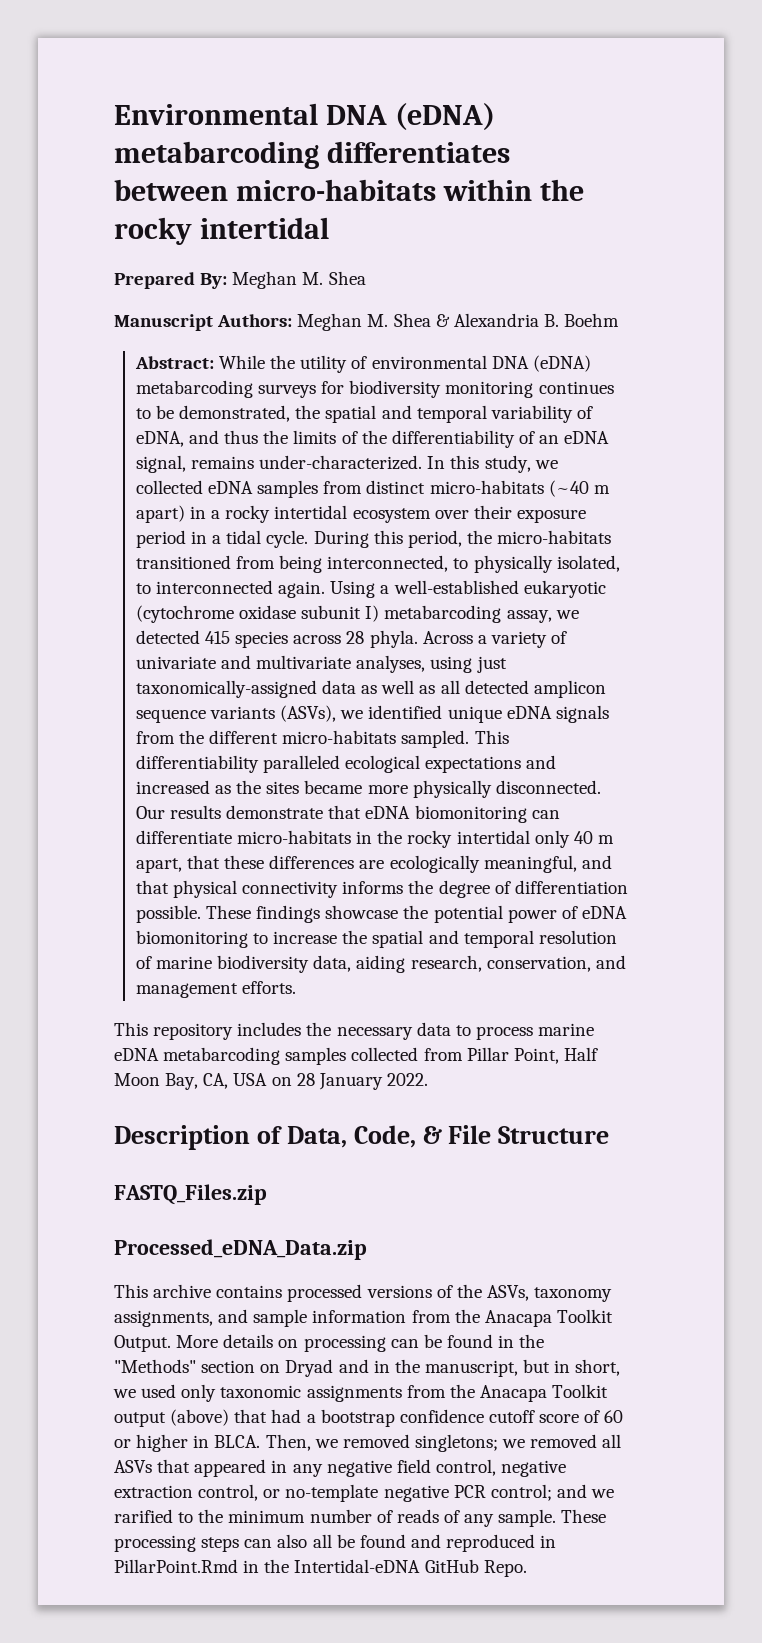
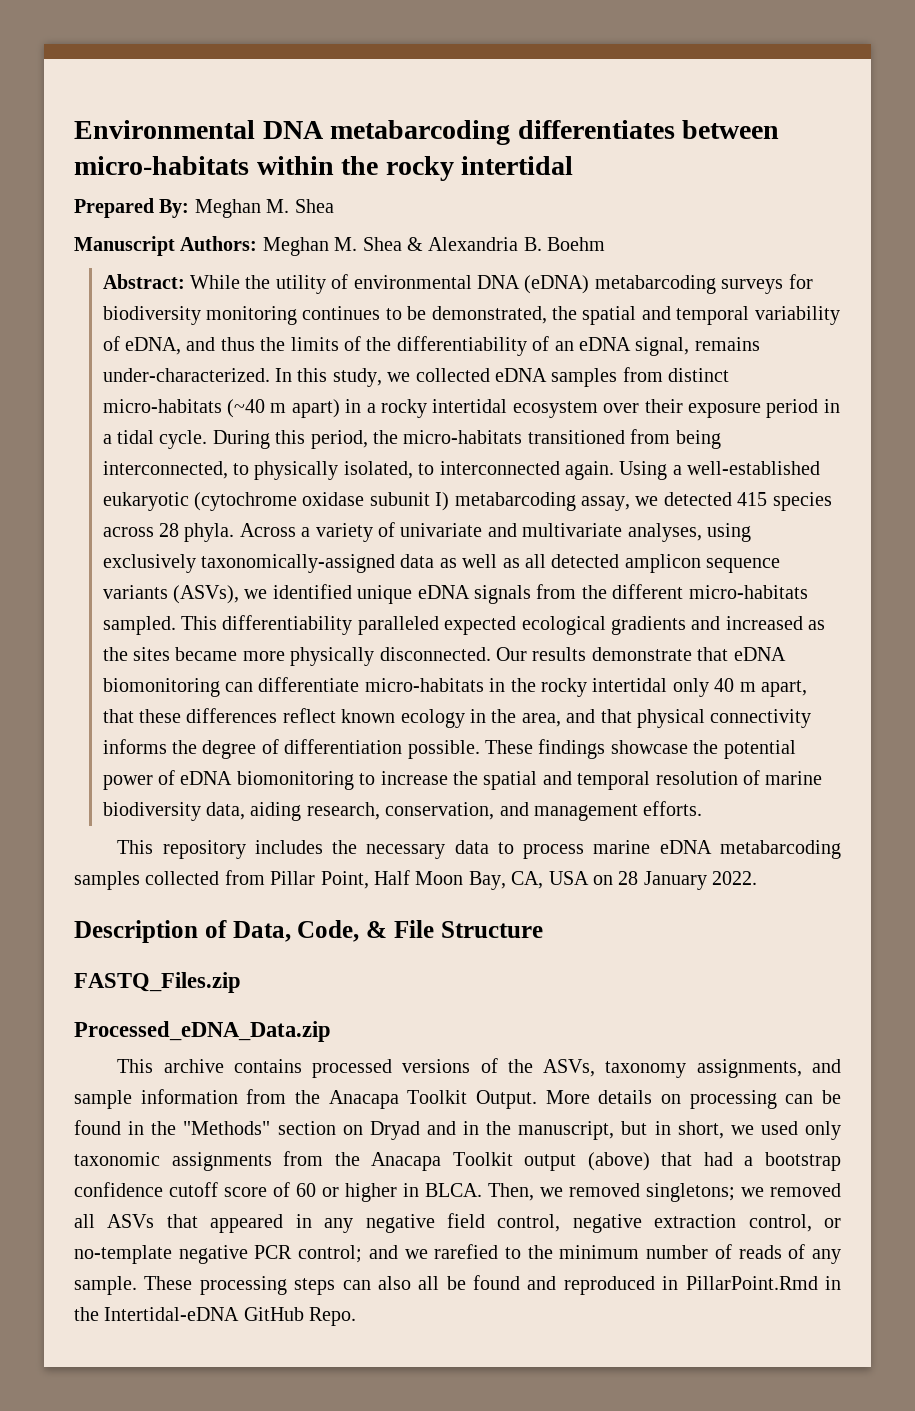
- Environmental DNA (eDNA) metabarcoding differentiates between micro-habitats within the rocky intertidal
+ Environmental DNA metabarcoding differentiates between micro-habitats within the rocky intertidal
- Across a variety of univariate and multivariate analyses, using just taxonomically-assigned data as well as all detected amplicon sequence variants (ASVs), we identified unique eDNA signals from the different micro-habitats sampled.
+ Across a variety of univariate and multivariate analyses, using exclusively taxonomically-assigned data as well as all detected amplicon sequence variants (ASVs), we identified unique eDNA signals from the different micro-habitats sampled.
- This differentiability paralleled ecological expectations and increased as the sites became more physically disconnected.
+ This differentiability paralleled expected ecological gradients and increased as the sites became more physically disconnected.
- Our results demonstrate that eDNA biomonitoring can differentiate micro-habitats in the rocky intertidal only 40 m apart, that these differences are ecologically meaningful, and that physical connectivity informs the degree of differentiation possible.
+ Our results demonstrate that eDNA biomonitoring can differentiate micro-habitats in the rocky intertidal only 40 m apart, that these differences reflect known ecology in the area, and that physical connectivity informs the degree of differentiation possible.
- Then, we removed singletons; we removed all ASVs that appeared in any negative field control, negative extraction control, or no-template negative PCR control; and we rarified to the minimum number of reads of any sample.
+ Then, we removed singletons; we removed all ASVs that appeared in any negative field control, negative extraction control, or no-template negative PCR control; and we rarefied to the minimum number of reads of any sample.

